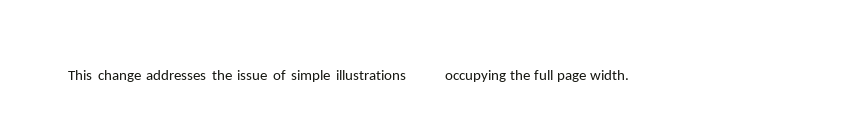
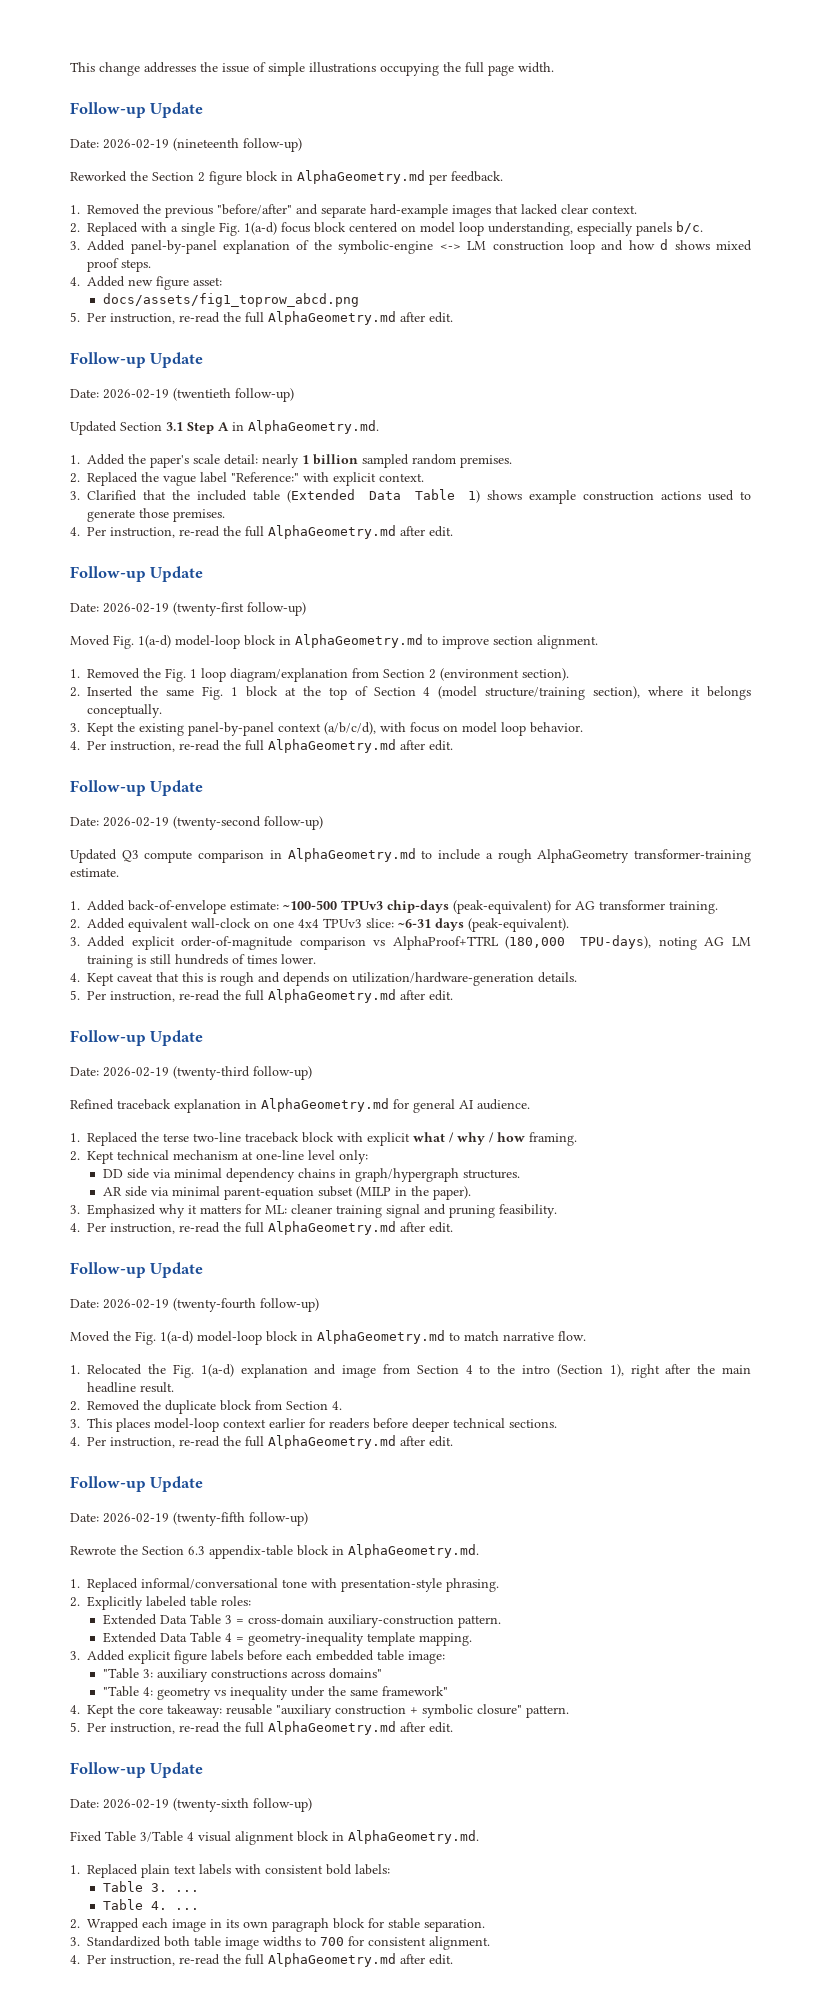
  This change addresses the issue of simple illustrations occupying the full page width.
+ Follow-up Update
+ Date: 2026-02-19 (nineteenth follow-up)
+ Reworked the Section 2 figure block in AlphaGeometry.md per feedback.
+ 1. Removed the previous "before/after" and separate hard-example images that lacked clear context.
+ 2. Replaced with a single Fig. 1(a-d) focus block centered on model loop understanding, especially panels b/c.
+ 3. Added panel-by-panel explanation of the symbolic-engine <-> LM construction loop and how d shows mixed proof steps.
+ 4. Added new figure asset:
+ docs/assets/fig1_toprow_abcd.png
+ 5. Per instruction, re-read the full AlphaGeometry.md after edit.
+ Follow-up Update
+ Date: 2026-02-19 (twentieth follow-up)
+ Updated Section 3.1 Step A in AlphaGeometry.md.
+ 1. Added the paper's scale detail: nearly 1 billion sampled random premises.
+ 2. Replaced the vague label "Reference:" with explicit context.
+ 3. Clarified that the included table (Extended Data Table 1) shows example construction actions used to generate those premises.
+ 4. Per instruction, re-read the full AlphaGeometry.md after edit.
+ Follow-up Update
+ Date: 2026-02-19 (twenty-first follow-up)
+ Moved Fig. 1(a-d) model-loop block in AlphaGeometry.md to improve section alignment.
+ 1. Removed the Fig. 1 loop diagram/explanation from Section 2 (environment section).
+ 2. Inserted the same Fig. 1 block at the top of Section 4 (model structure/training section), where it belongs conceptually.
+ 3. Kept the existing panel-by-panel context (a/b/c/d), with focus on model loop behavior.
+ 4. Per instruction, re-read the full AlphaGeometry.md after edit.
+ Follow-up Update
+ Date: 2026-02-19 (twenty-second follow-up)
+ Updated Q3 compute comparison in AlphaGeometry.md to include a rough AlphaGeometry transformer-training estimate.
+ 1. Added back-of-envelope estimate: ~100-500 TPUv3 chip-days (peak-equivalent) for AG transformer training.
+ 2. Added equivalent wall-clock on one 4x4 TPUv3 slice: ~6-31 days (peak-equivalent).
+ 3. Added explicit order-of-magnitude comparison vs AlphaProof+TTRL (180,000 TPU-days), noting AG LM training is still hundreds of times lower.
+ 4. Kept caveat that this is rough and depends on utilization/hardware-generation details.
+ 5. Per instruction, re-read the full AlphaGeometry.md after edit.
+ Follow-up Update
+ Date: 2026-02-19 (twenty-third follow-up)
+ Refined traceback explanation in AlphaGeometry.md for general AI audience.
+ 1. Replaced the terse two-line traceback block with explicit what / why / how framing.
+ 2. Kept technical mechanism at one-line level only:
+ DD side via minimal dependency chains in graph/hypergraph structures.
+ AR side via minimal parent-equation subset (MILP in the paper).
+ 3. Emphasized why it matters for ML: cleaner training signal and pruning feasibility.
+ 4. Per instruction, re-read the full AlphaGeometry.md after edit.
+ Follow-up Update
+ Date: 2026-02-19 (twenty-fourth follow-up)
+ Moved the Fig. 1(a-d) model-loop block in AlphaGeometry.md to match narrative flow.
+ 1. Relocated the Fig. 1(a-d) explanation and image from Section 4 to the intro (Section 1), right after the main headline result.
+ 2. Removed the duplicate block from Section 4.
+ 3. This places model-loop context earlier for readers before deeper technical sections.
+ 4. Per instruction, re-read the full AlphaGeometry.md after edit.
+ Follow-up Update
+ Date: 2026-02-19 (twenty-fifth follow-up)
+ Rewrote the Section 6.3 appendix-table block in AlphaGeometry.md.
+ 1. Replaced informal/conversational tone with presentation-style phrasing.
+ 2. Explicitly labeled table roles:
+ Extended Data Table 3 = cross-domain auxiliary-construction pattern.
+ Extended Data Table 4 = geometry-inequality template mapping.
+ 3. Added explicit figure labels before each embedded table image:
+ "Table 3: auxiliary constructions across domains"
+ "Table 4: geometry vs inequality under the same framework"
+ 4. Kept the core takeaway: reusable "auxiliary construction + symbolic closure" pattern.
+ 5. Per instruction, re-read the full AlphaGeometry.md after edit.
+ Follow-up Update
+ Date: 2026-02-19 (twenty-sixth follow-up)
+ Fixed Table 3/Table 4 visual alignment block in AlphaGeometry.md.
+ 1. Replaced plain text labels with consistent bold labels:
+ Table 3. ...
+ Table 4. ...
+ 2. Wrapped each image in its own paragraph block for stable separation.
+ 3. Standardized both table image widths to 700 for consistent alignment.
+ 4. Per instruction, re-read the full AlphaGeometry.md after edit.

